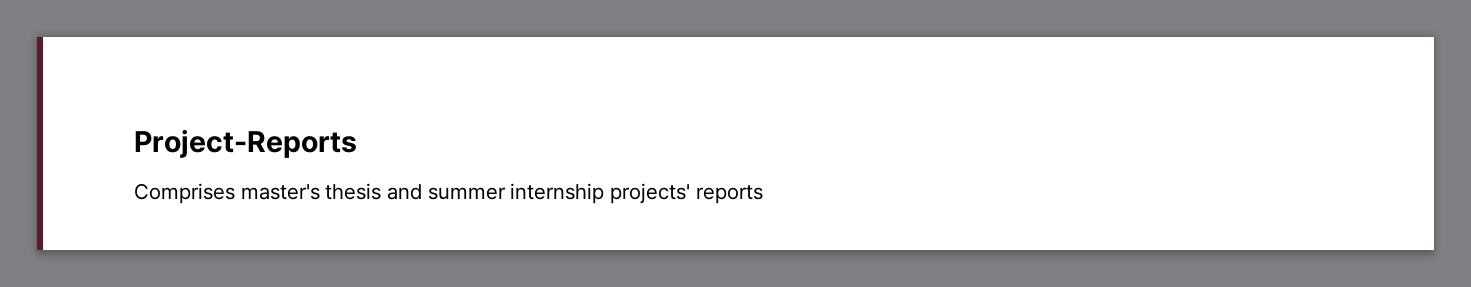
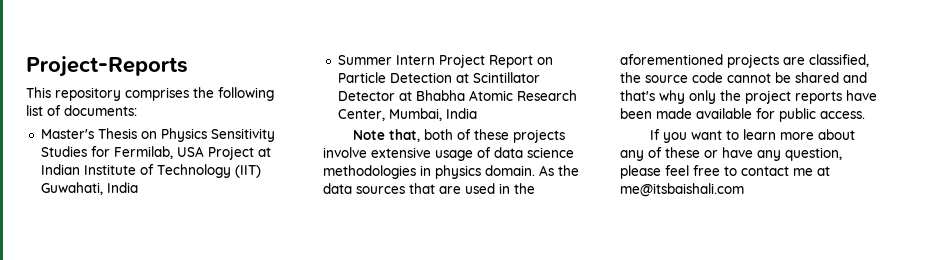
- Comprises master's thesis and summer internship projects' reports
+ This repository comprises the following list of documents:
+ Master's Thesis on Physics Sensitivity Studies for Fermilab, USA Project at Indian Institute of Technology (IIT) Guwahati, India
+ Summer Intern Project Report on Particle Detection at Scintillator Detector at Bhabha Atomic Research Center, Mumbai, India
+ Note that, both of these projects involve extensive usage of data science methodologies in physics domain. As the data sources that are used in the aforementioned projects are classified, the source code cannot be shared and that's why only the project reports have been made available for public access.
+ If you want to learn more about any of these or have any question, please feel free to contact me at me@itsbaishali.com

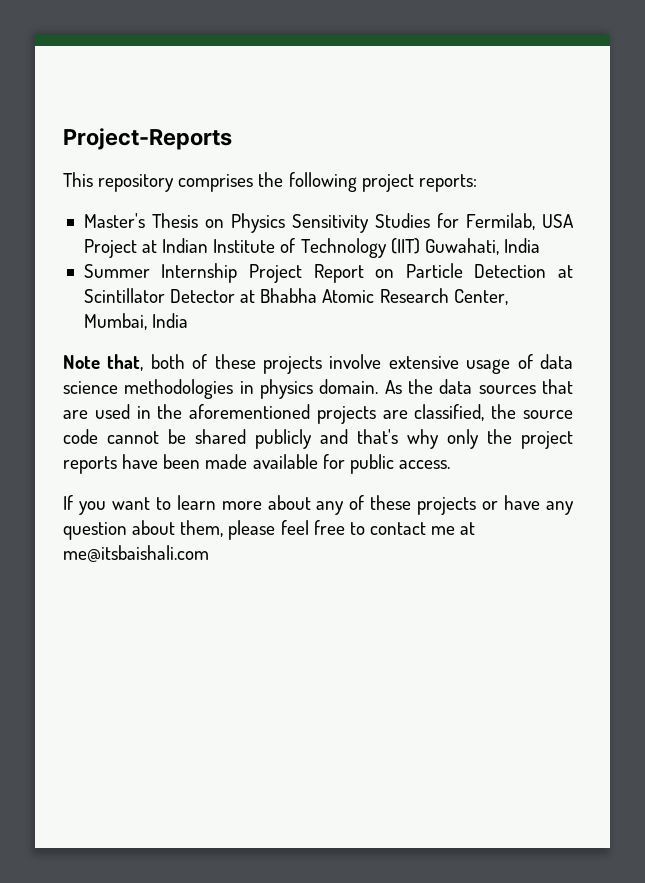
- This repository comprises the following list of documents:
+ This repository comprises the following project reports:
- Summer Intern Project Report on Particle Detection at Scintillator Detector at Bhabha Atomic Research Center, Mumbai, India
+ Summer Internship Project Report on Particle Detection at Scintillator Detector at Bhabha Atomic Research Center, Mumbai, India
- As the data sources that are used in the aforementioned projects are classified, the source code cannot be shared and that's why only the project reports have been made available for public access.
+ As the data sources that are used in the aforementioned projects are classified, the source code cannot be shared publicly and that's why only the project reports have been made available for public access.
- If you want to learn more about any of these or have any question, please feel free to contact me at me@itsbaishali.com
+ If you want to learn more about any of these projects or have any question about them, please feel free to contact me at me@itsbaishali.com

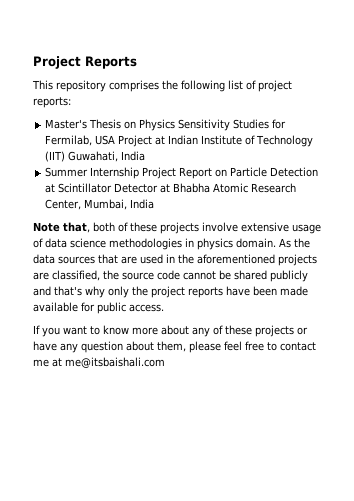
- Project-Reports
+ Project Reports
- This repository comprises the following project reports:
+ This repository comprises the following list of project reports:
- If you want to learn more about any of these projects or have any question about them, please feel free to contact me at me@itsbaishali.com
+ If you want to know more about any of these projects or have any question about them, please feel free to contact me at me@itsbaishali.com

